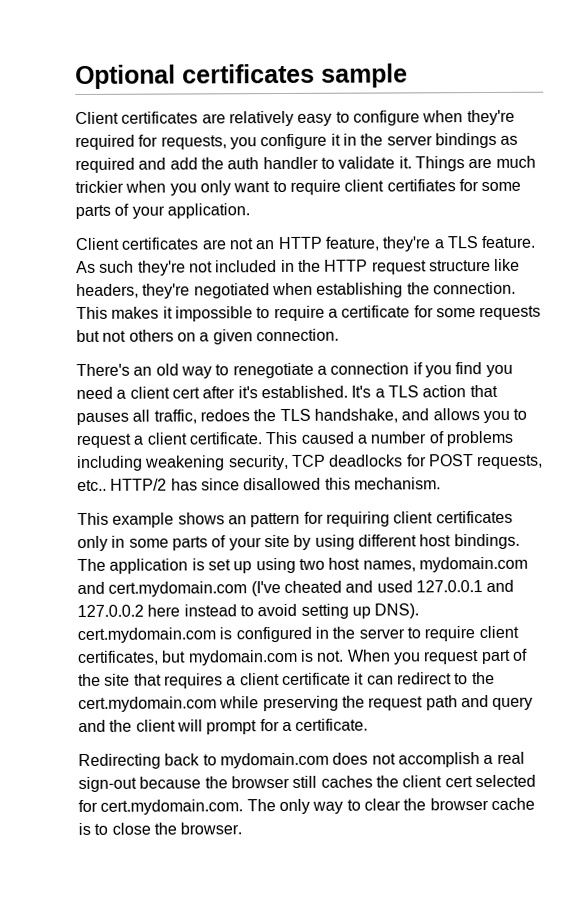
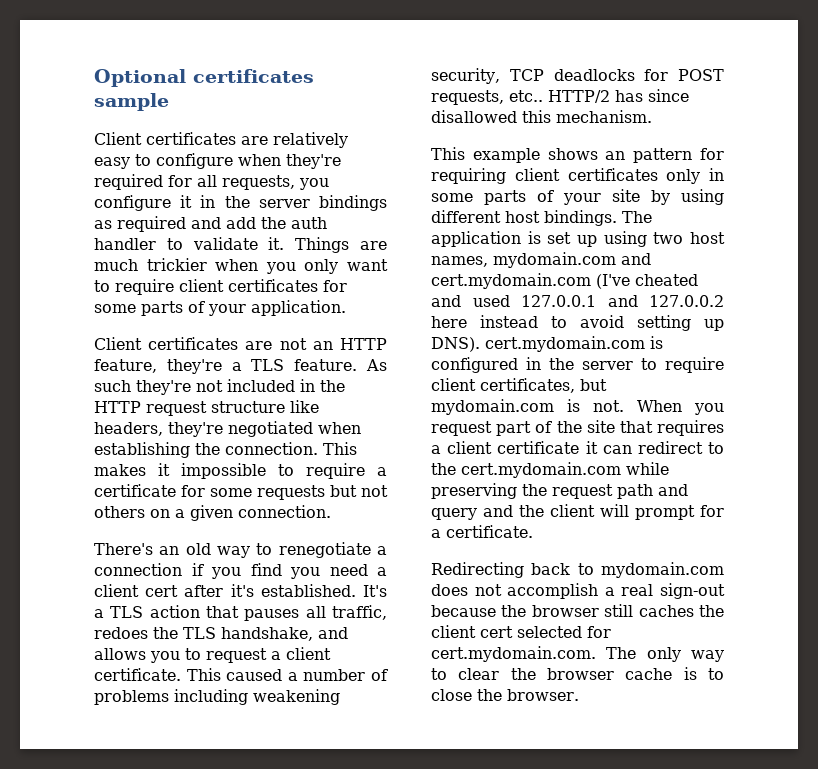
- Client certificates are relatively easy to configure when they're required for requests, you configure it in the server bindings as required and add the auth handler to validate it.
+ Client certificates are relatively easy to configure when they're required for all requests, you configure it in the server bindings as required and add the auth handler to validate it.
- Things are much trickier when you only want to require client certifiates for some parts of your application.
+ Things are much trickier when you only want to require client certificates for some parts of your application.

